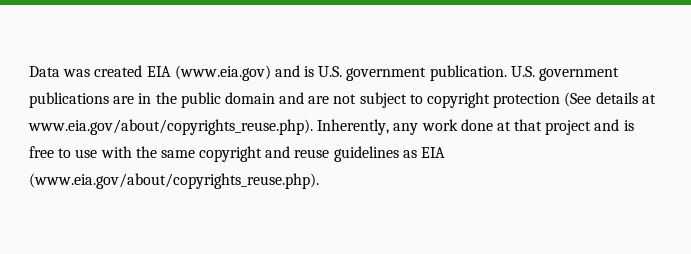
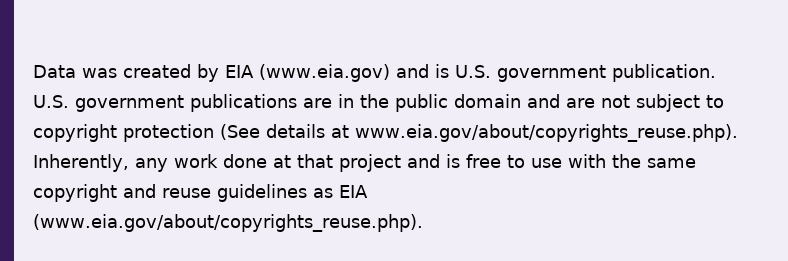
- Data was created EIA (www.eia.gov) and is U.S. government publication.
+ Data was created by EIA (www.eia.gov) and is U.S. government publication.

